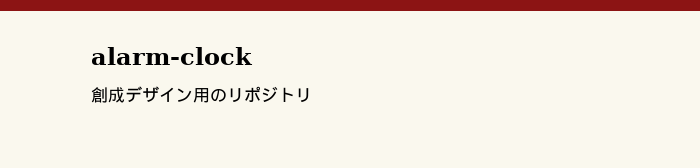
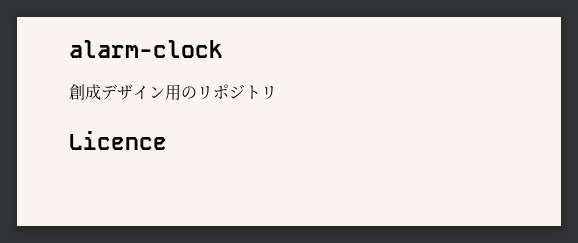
+ Licence

